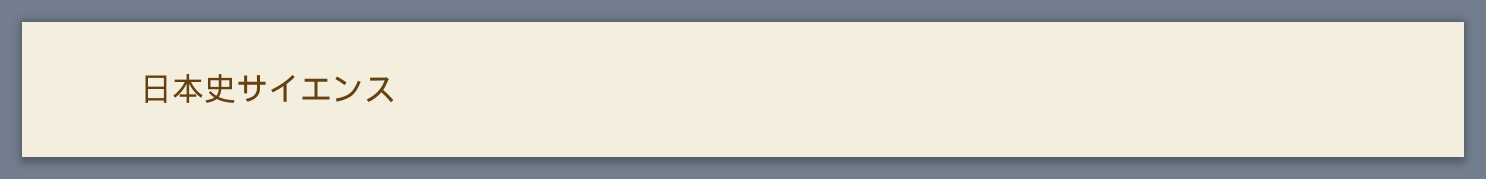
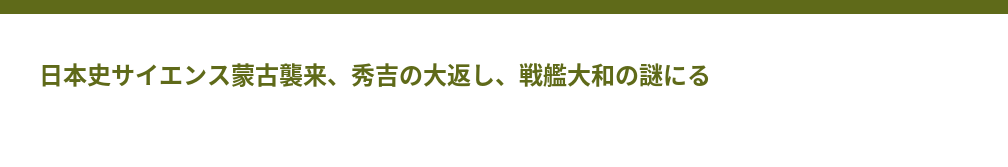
- 日本史サイエンス
+ 日本史サイエンス蒙古襲来、秀吉の大返し、戦艦大和の謎にる

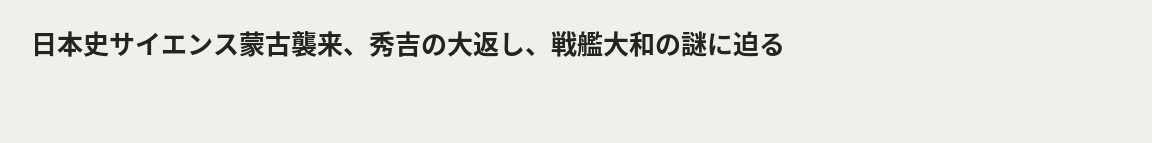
- 日本史サイエンス蒙古襲来、秀吉の大返し、戦艦大和の謎にる
+ 日本史サイエンス蒙古襲来、秀吉の大返し、戦艦大和の謎に迫る

